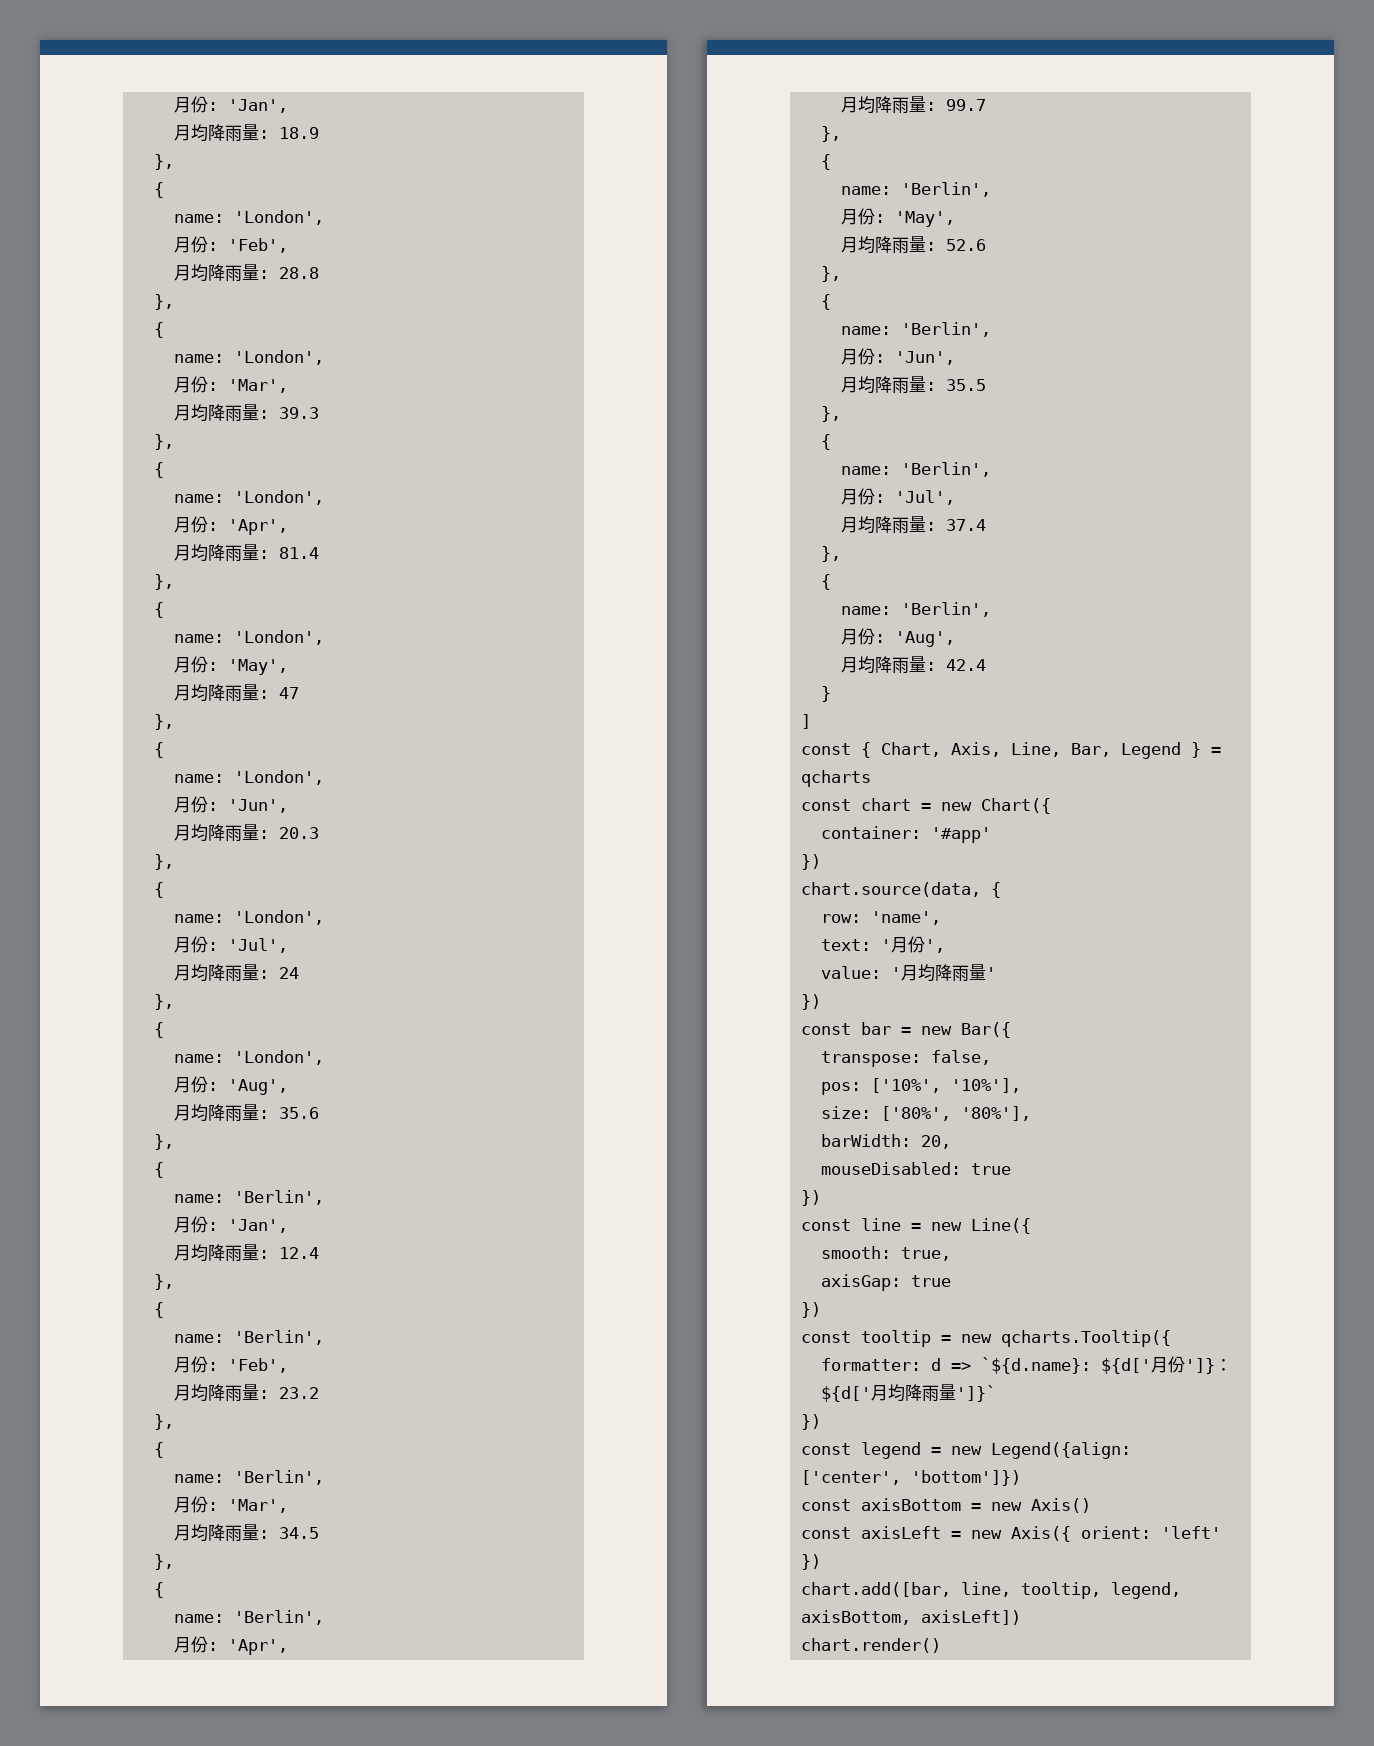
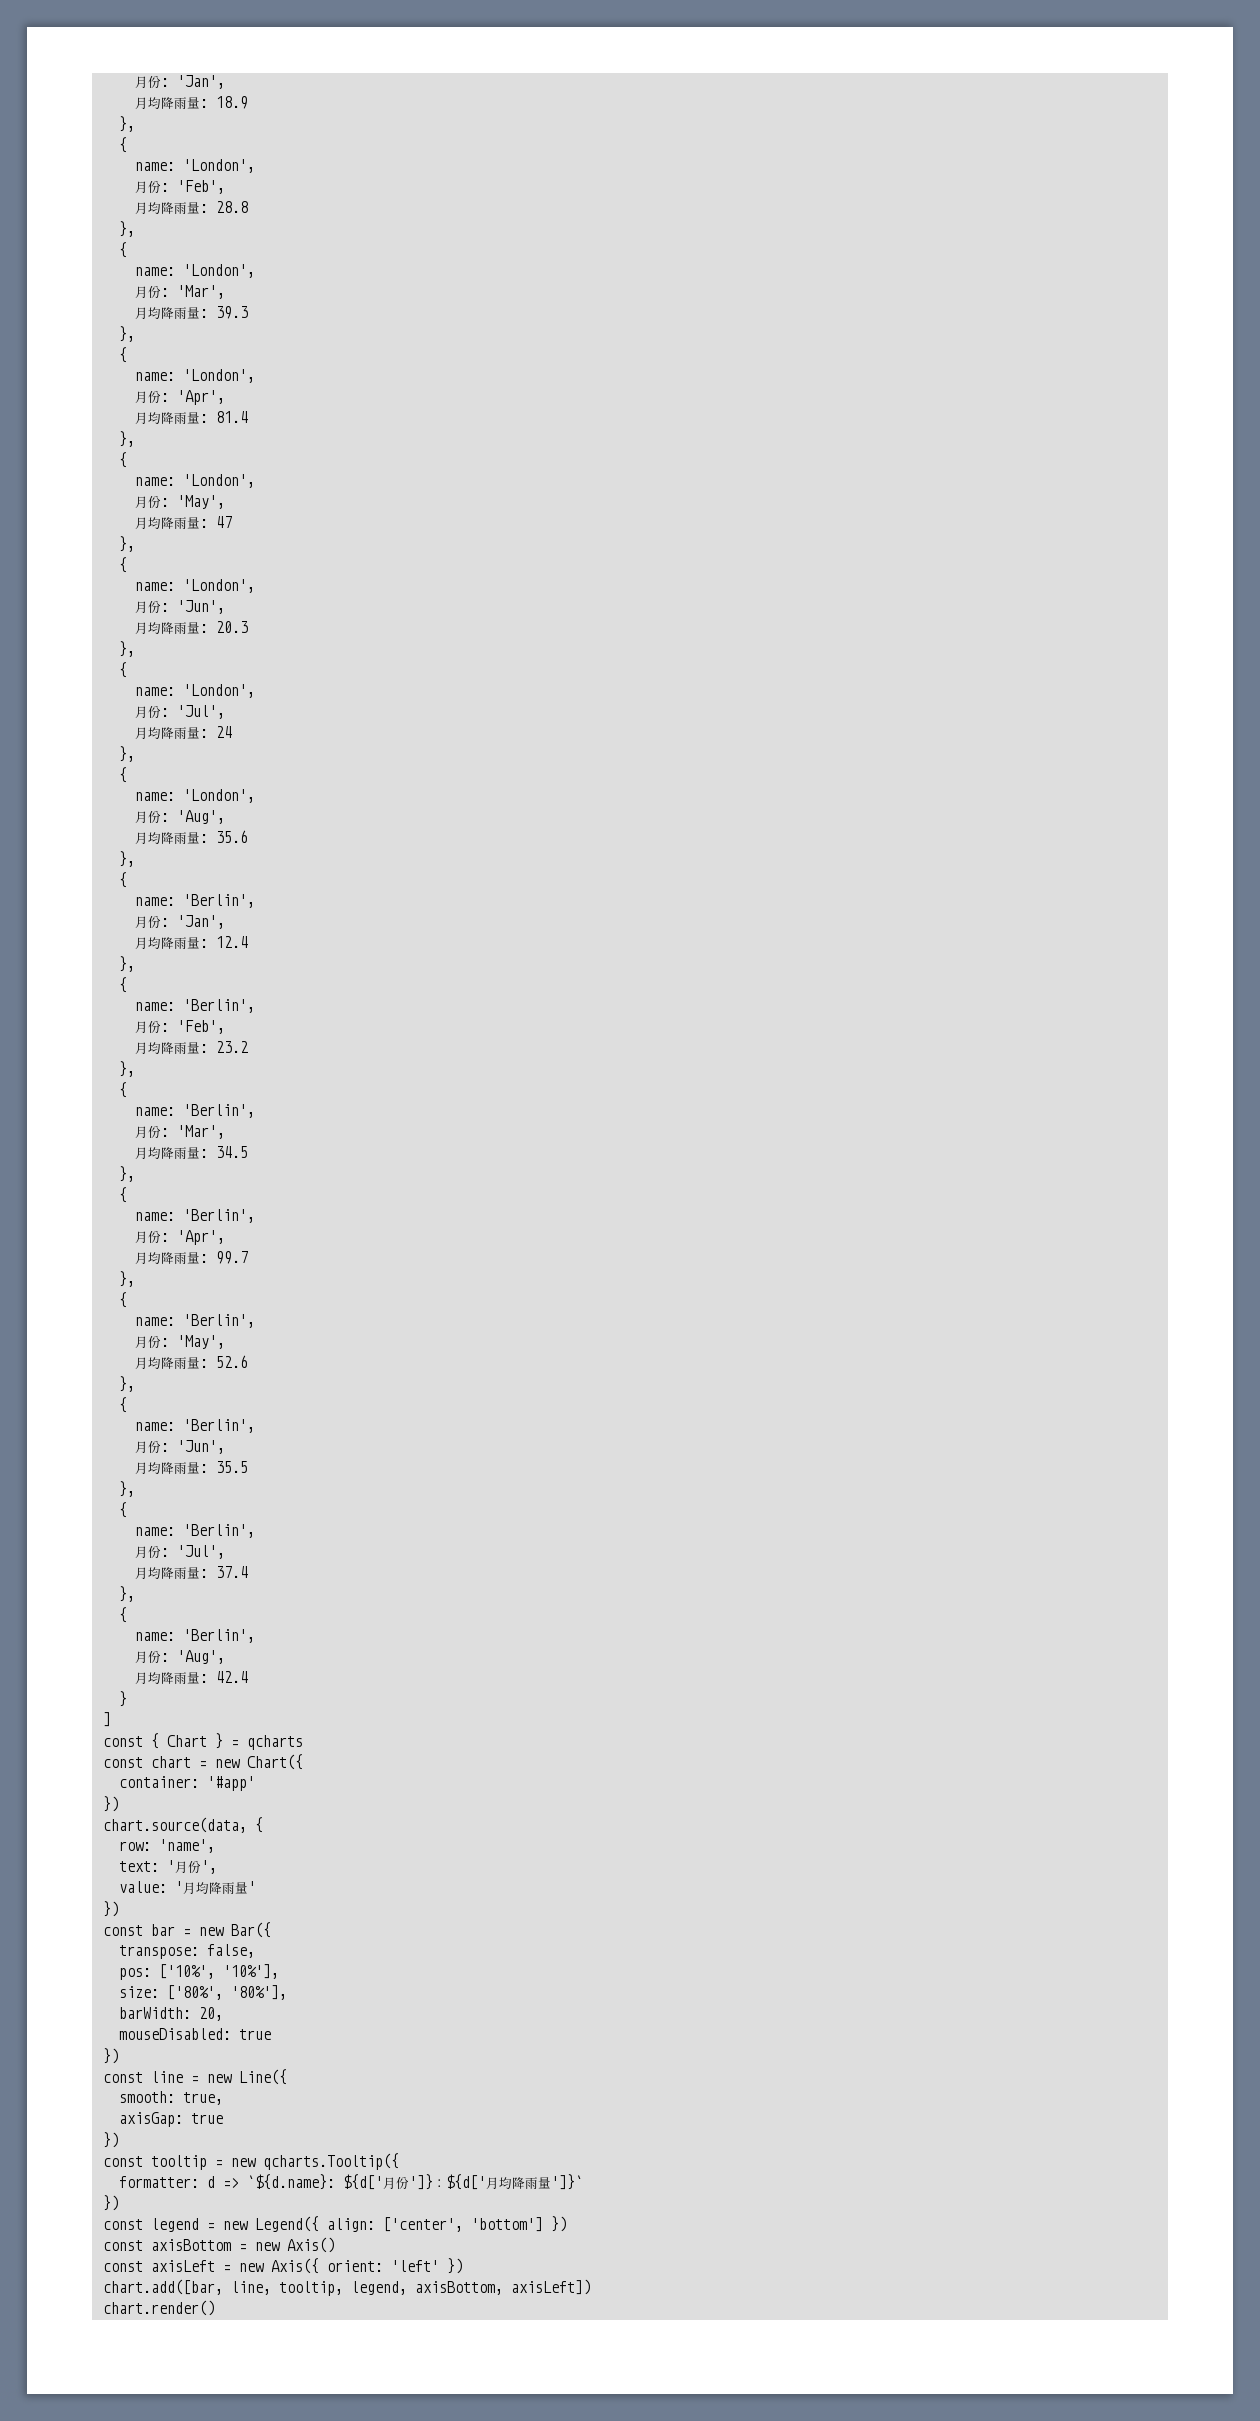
- const { Chart, Axis, Line, Bar, Legend } = qcharts
+ const { Chart } = qcharts
- const legend = new Legend({align: ['center', 'bottom']})
+ const legend = new Legend({ align: ['center', 'bottom'] })

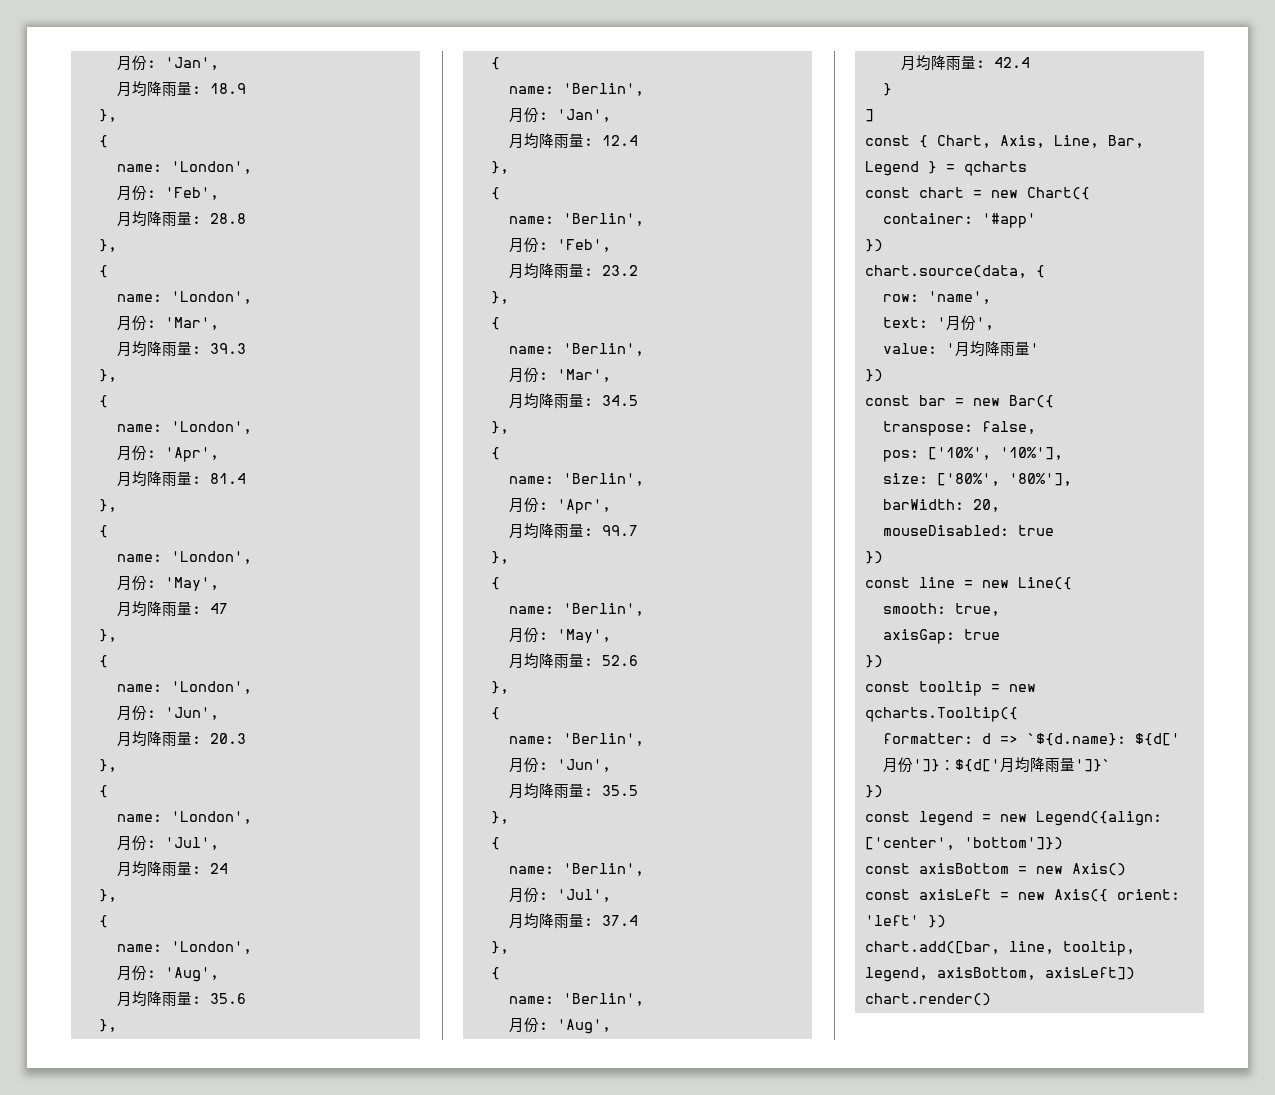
- const { Chart } = qcharts
+ const { Chart, Axis, Line, Bar, Legend } = qcharts
- const legend = new Legend({ align: ['center', 'bottom'] })
+ const legend = new Legend({align: ['center', 'bottom']})

